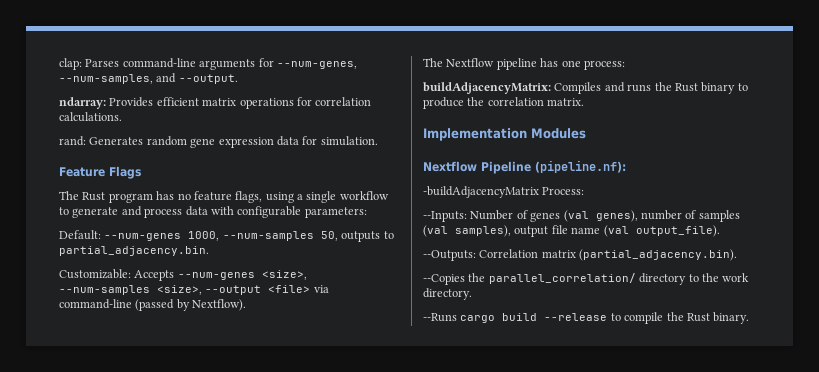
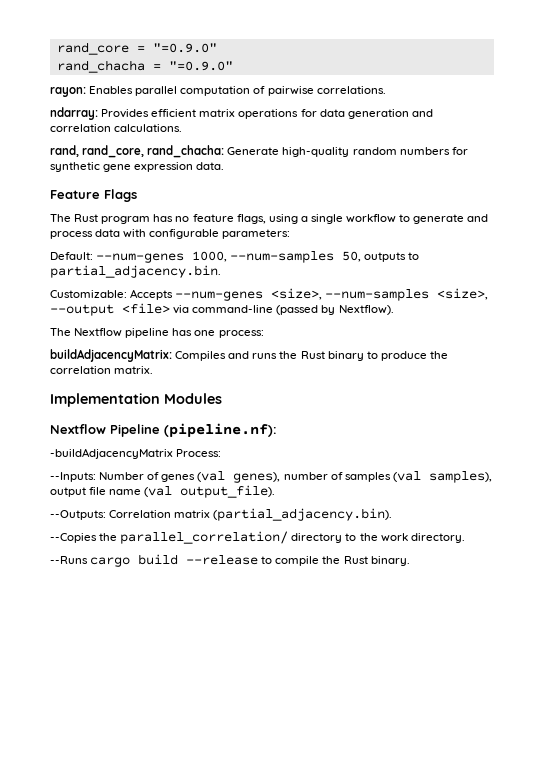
- clap: Parses command-line arguments for --num-genes, --num-samples, and --output.
+ rand_core = "=0.9.0"
+ rand_chacha = "=0.9.0"
+ rayon: Enables parallel computation of pairwise correlations.
- ndarray: Provides efficient matrix operations for correlation calculations.
+ ndarray: Provides efficient matrix operations for data generation and correlation calculations.
- rand: Generates random gene expression data for simulation.
+ rand, rand_core, rand_chacha: Generate high-quality random numbers for synthetic gene expression data.

